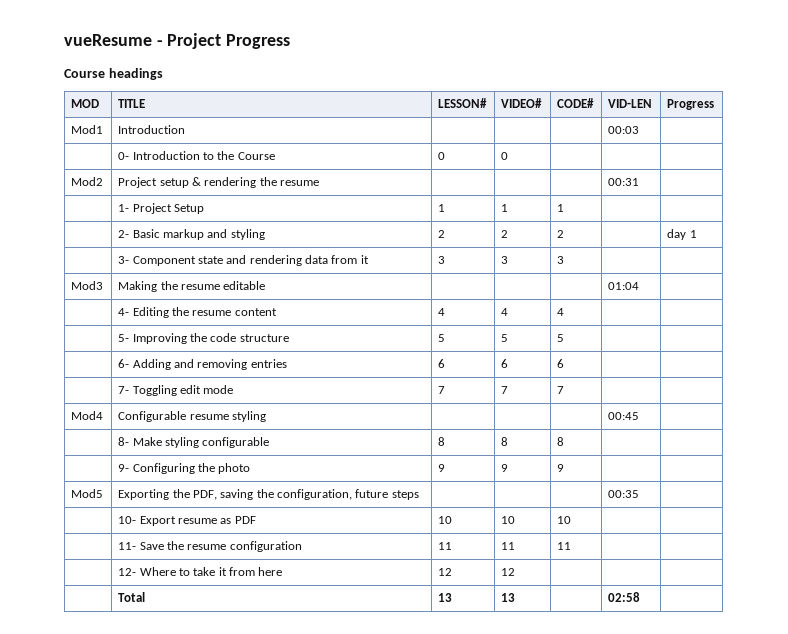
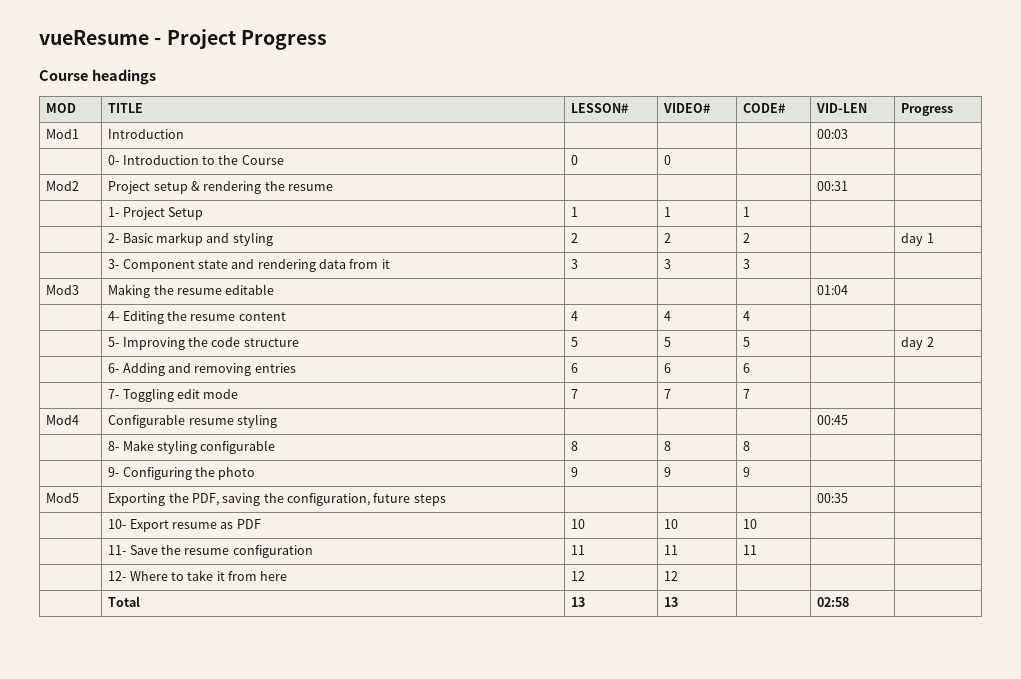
- | 5- Improving the code structure | 5 | 5 | 5 | |
+ | 5- Improving the code structure | 5 | 5 | 5 | | day 2

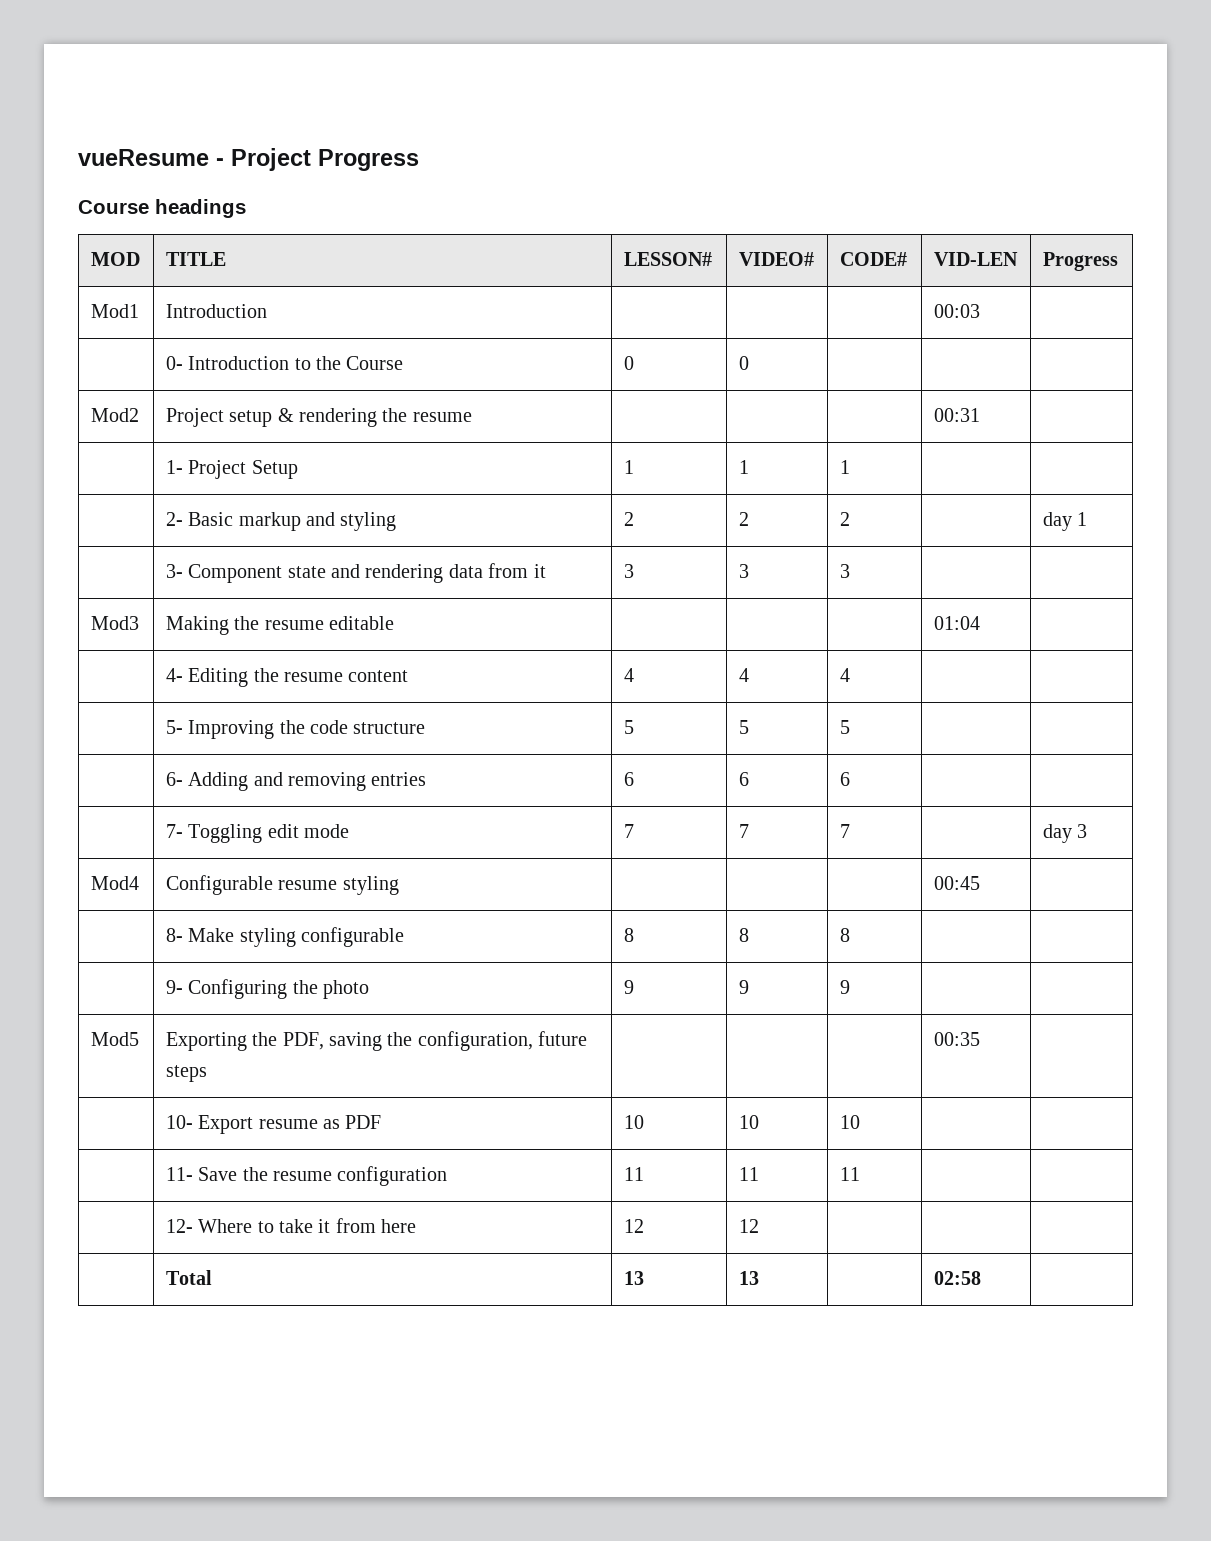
- | 5- Improving the code structure | 5 | 5 | 5 | | day 2
+ | 5- Improving the code structure | 5 | 5 | 5 | |
- | 7- Toggling edit mode | 7 | 7 | 7 | |
+ | 7- Toggling edit mode | 7 | 7 | 7 | | day 3

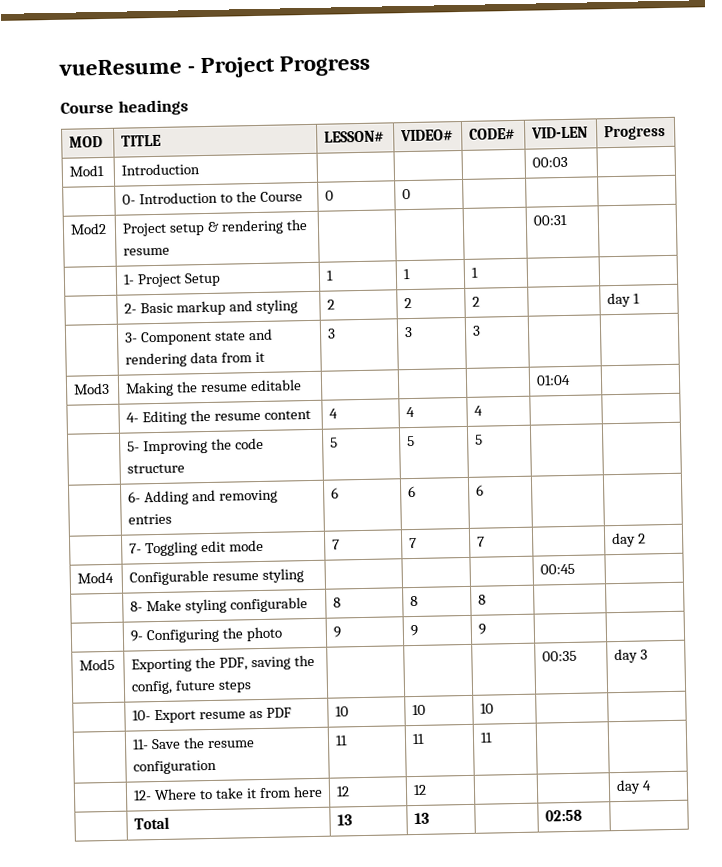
- | 7- Toggling edit mode | 7 | 7 | 7 | | day 3
+ | 7- Toggling edit mode | 7 | 7 | 7 | | day 2
- Mod5 | Exporting the PDF, saving the configuration, future steps | | | | 00:35 |
+ Mod5 | Exporting the PDF, saving the config, future steps | | | | 00:35 | day 3
- | 12- Where to take it from here | 12 | 12 | | |
+ | 12- Where to take it from here | 12 | 12 | | | day 4

